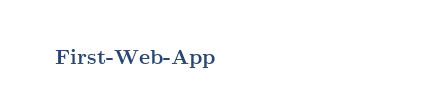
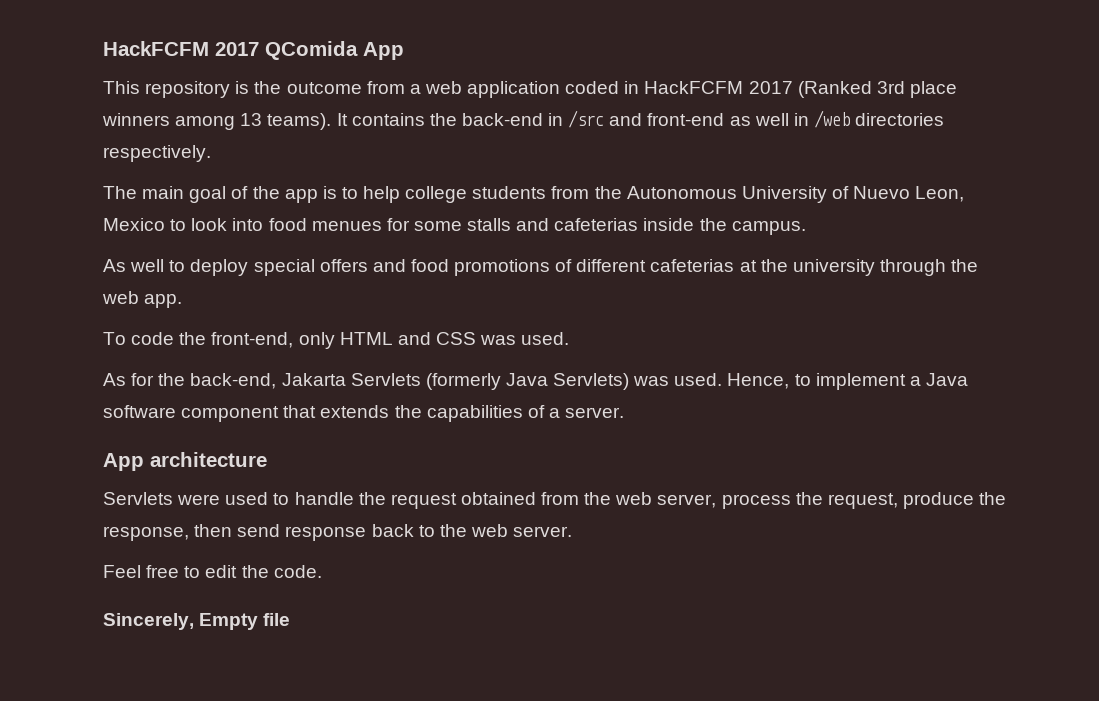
- First-Web-App
+ HackFCFM 2017 QComida App
+ This repository is the outcome from a web application coded in HackFCFM 2017 (Ranked 3rd place winners among 13 teams). It contains the back-end in /src and front-end as well in /web directories respectively.
+ The main goal of the app is to help college students from the Autonomous University of Nuevo Leon, Mexico to look into food menues for some stalls and cafeterias inside the campus.
+ As well to deploy special offers and food promotions of different cafeterias at the university through the web app.
+ To code the front-end, only HTML and CSS was used.
+ As for the back-end, Jakarta Servlets (formerly Java Servlets) was used. Hence, to implement a Java software component that extends the capabilities of a server.
+ App architecture
+ Servlets were used to handle the request obtained from the web server, process the request, produce the response, then send response back to the web server.
+ Feel free to edit the code.
+ Sincerely, Empty file

